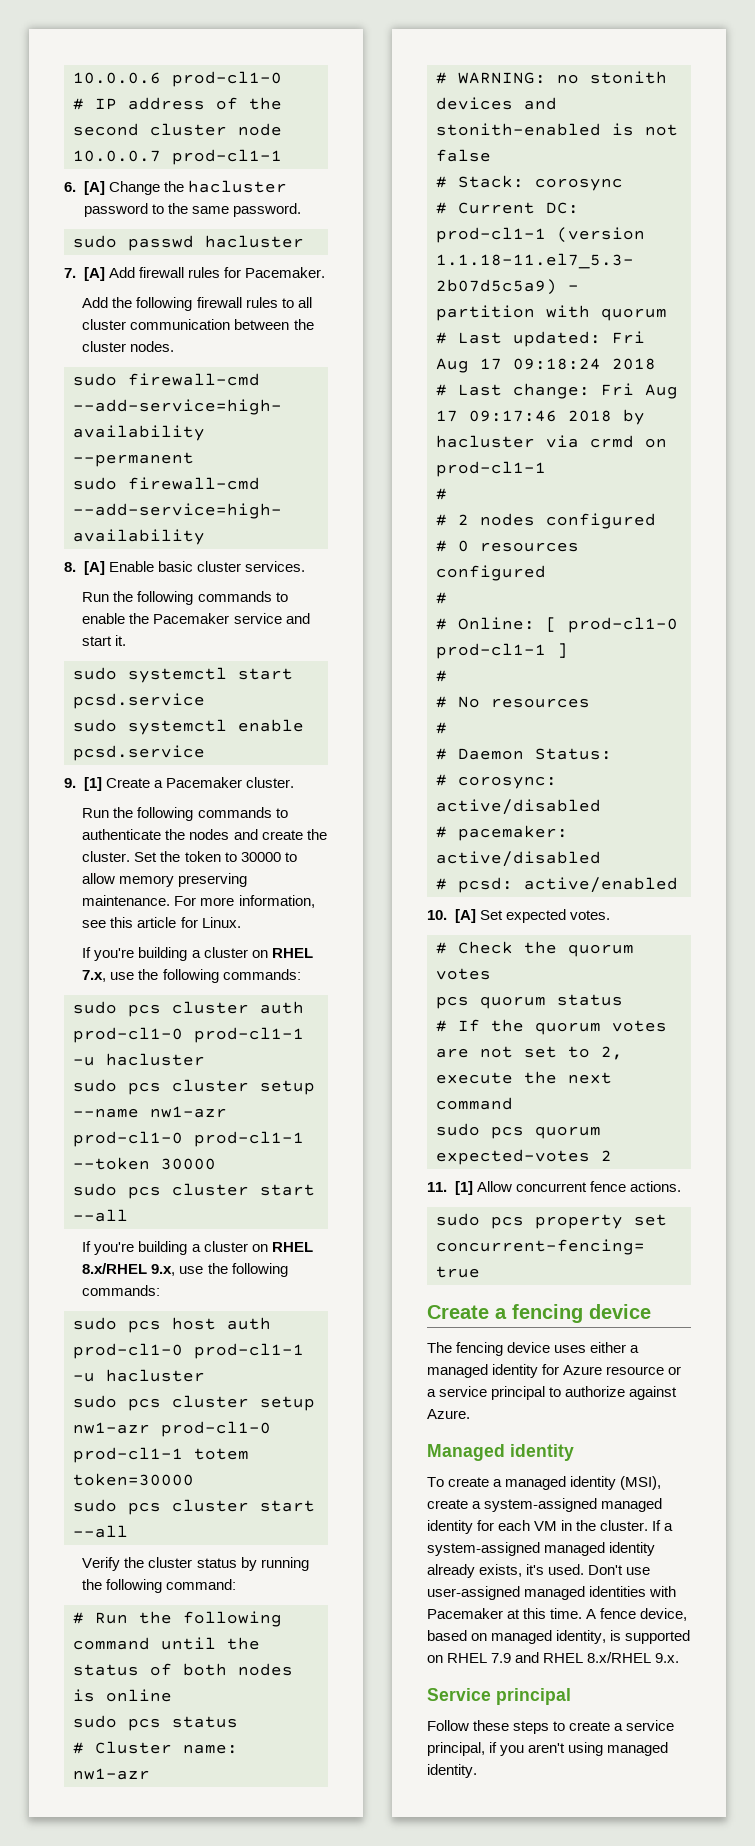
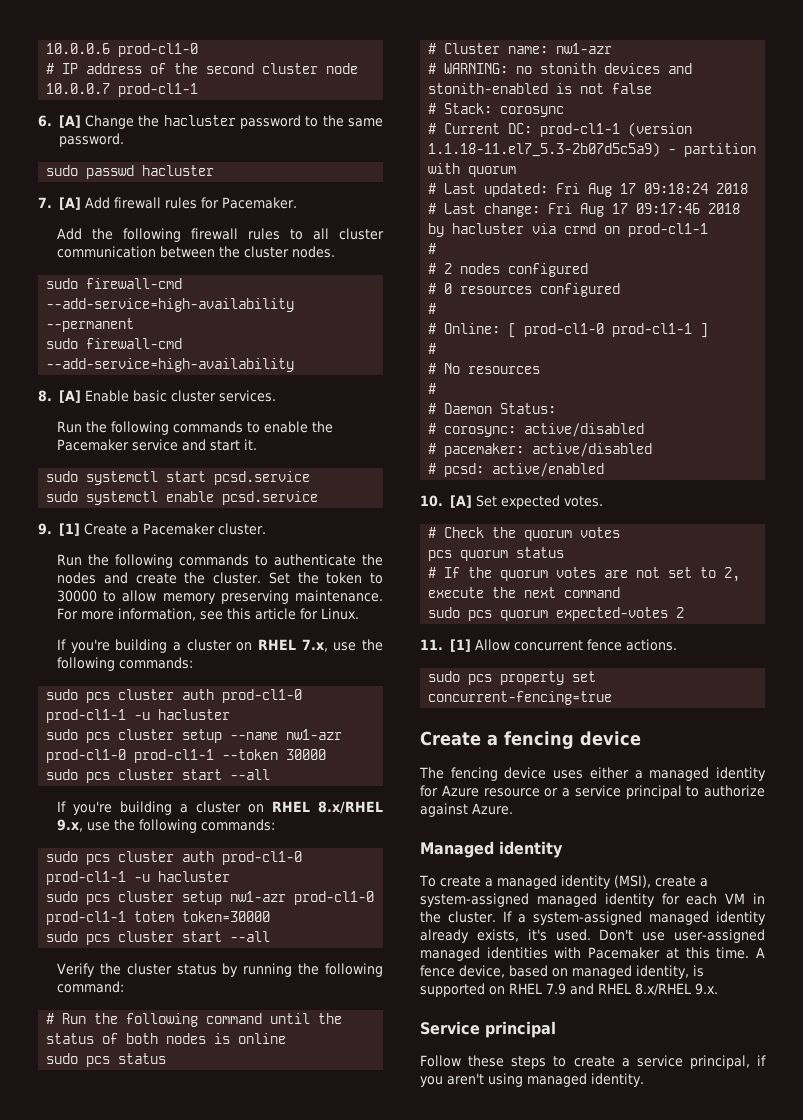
  If you're building a cluster on RHEL 8.x/RHEL 9.x, use the following commands:
- sudo pcs host auth prod-cl1-0 prod-cl1-1 -u hacluster
+ sudo pcs cluster auth prod-cl1-0 prod-cl1-1 -u hacluster

